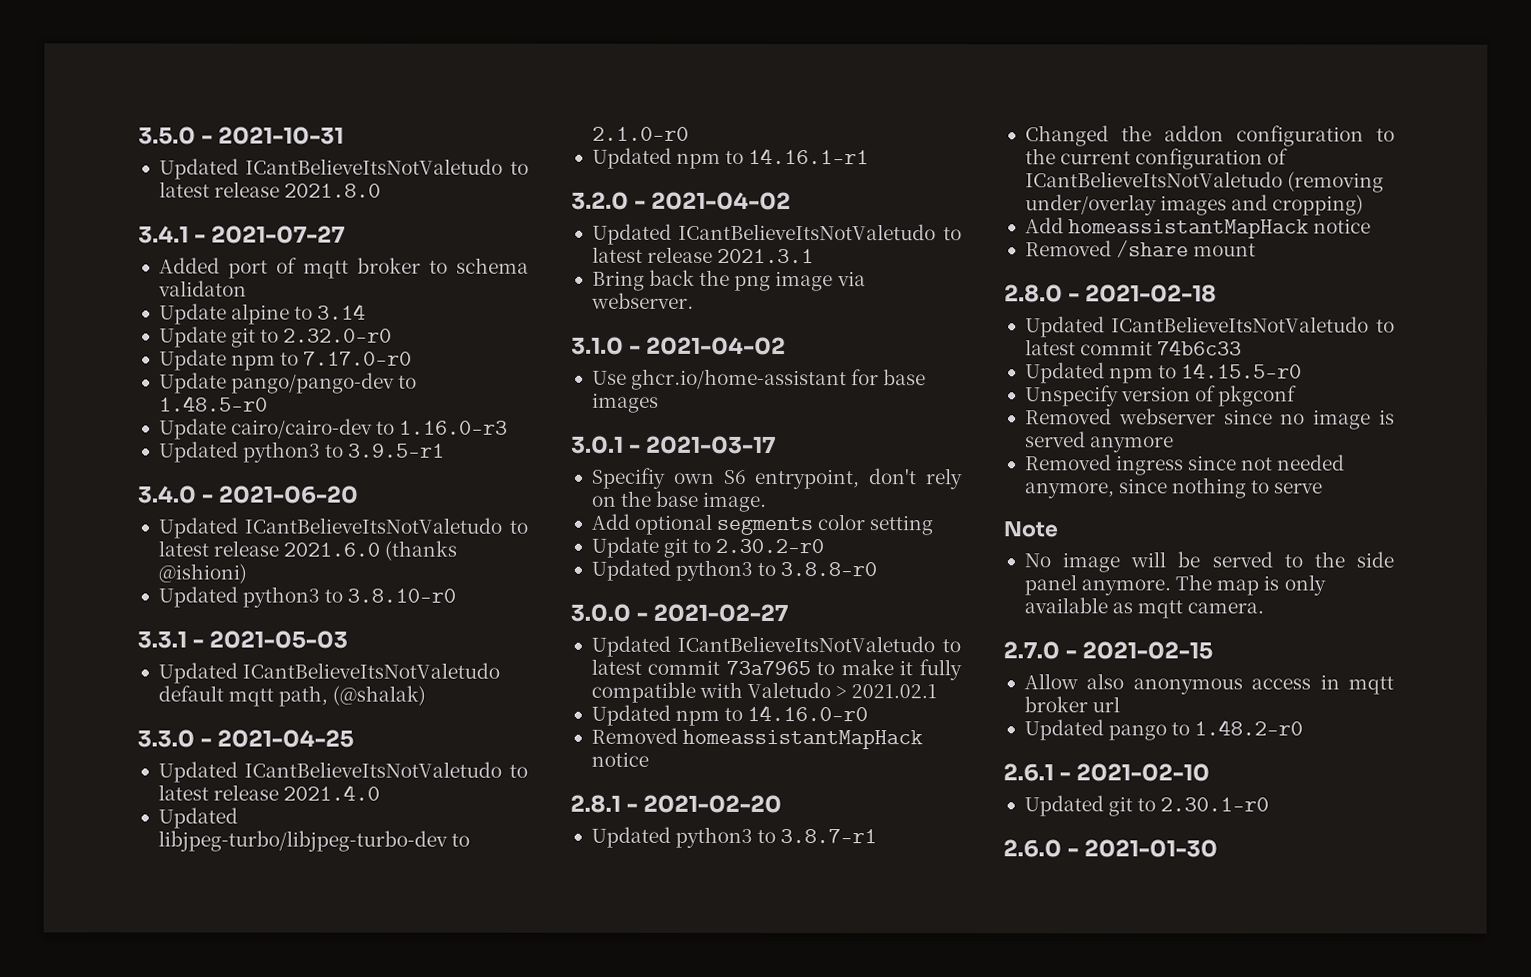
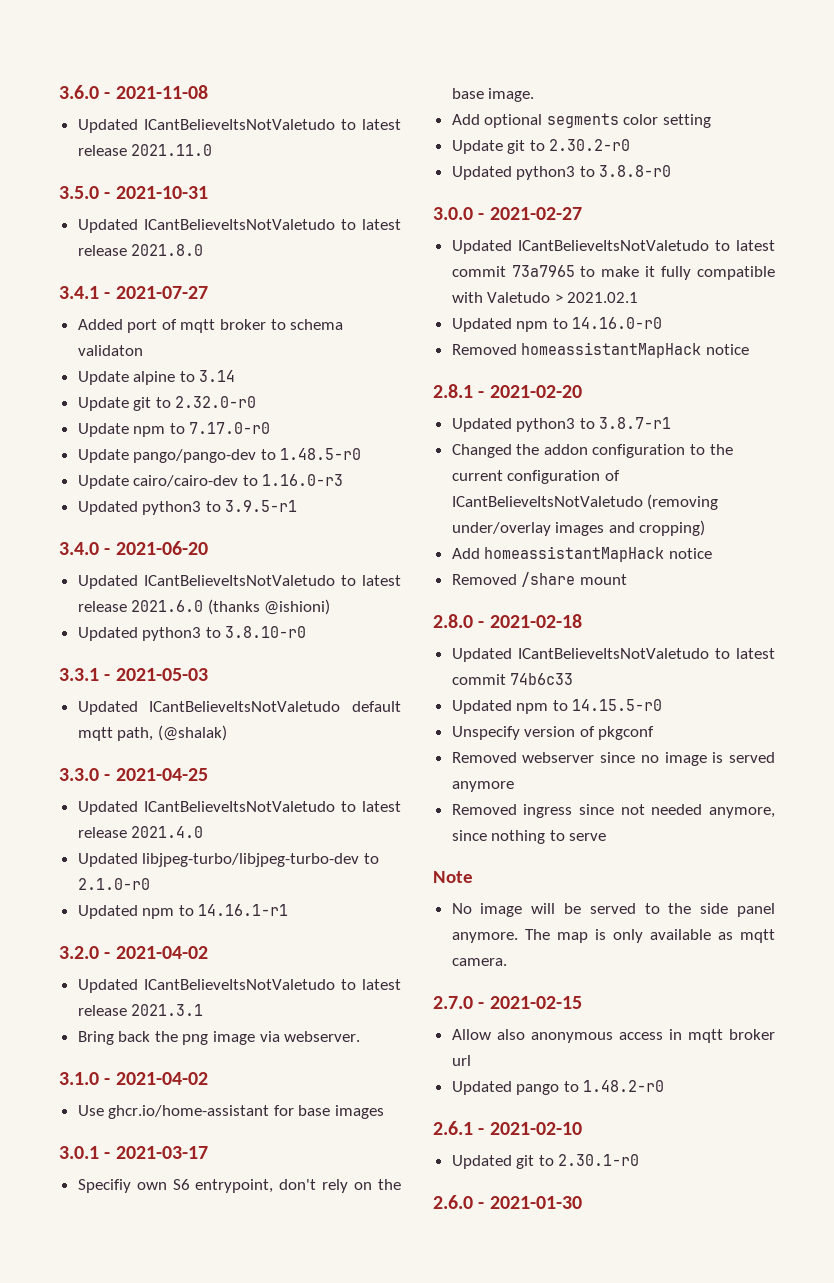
+ 3.6.0 - 2021-11-08
+ Updated ICantBelieveItsNotValetudo to latest release 2021.11.0

